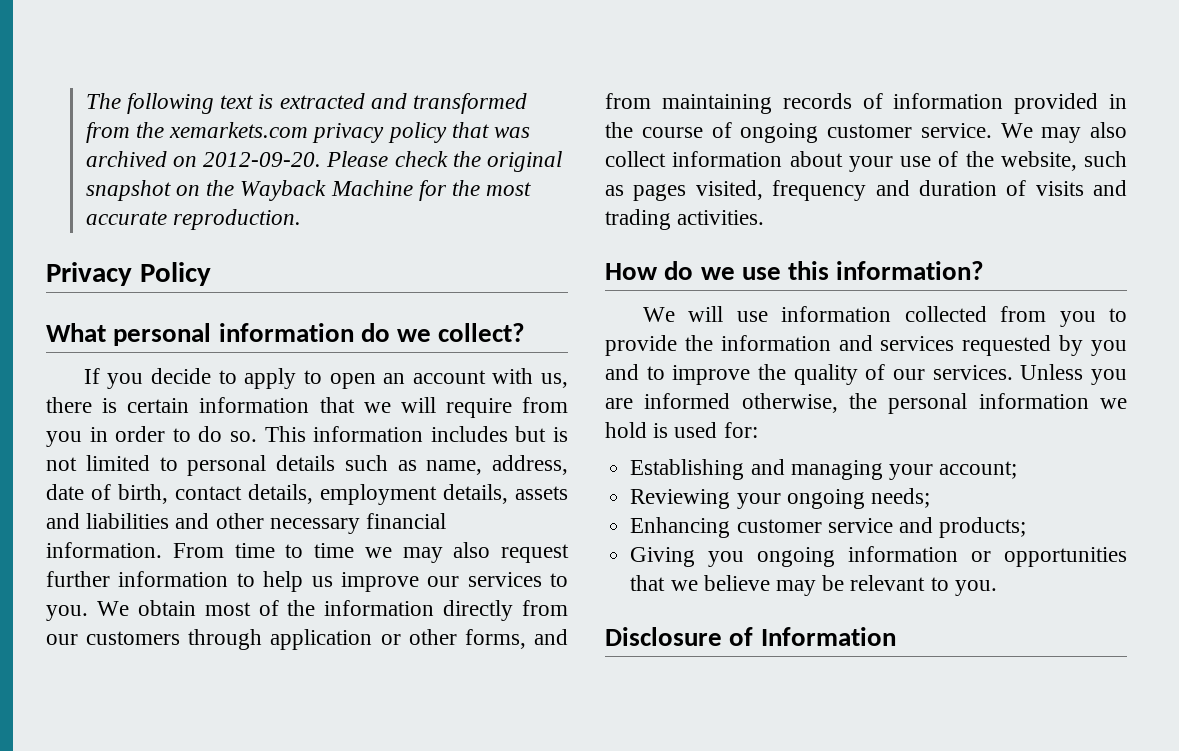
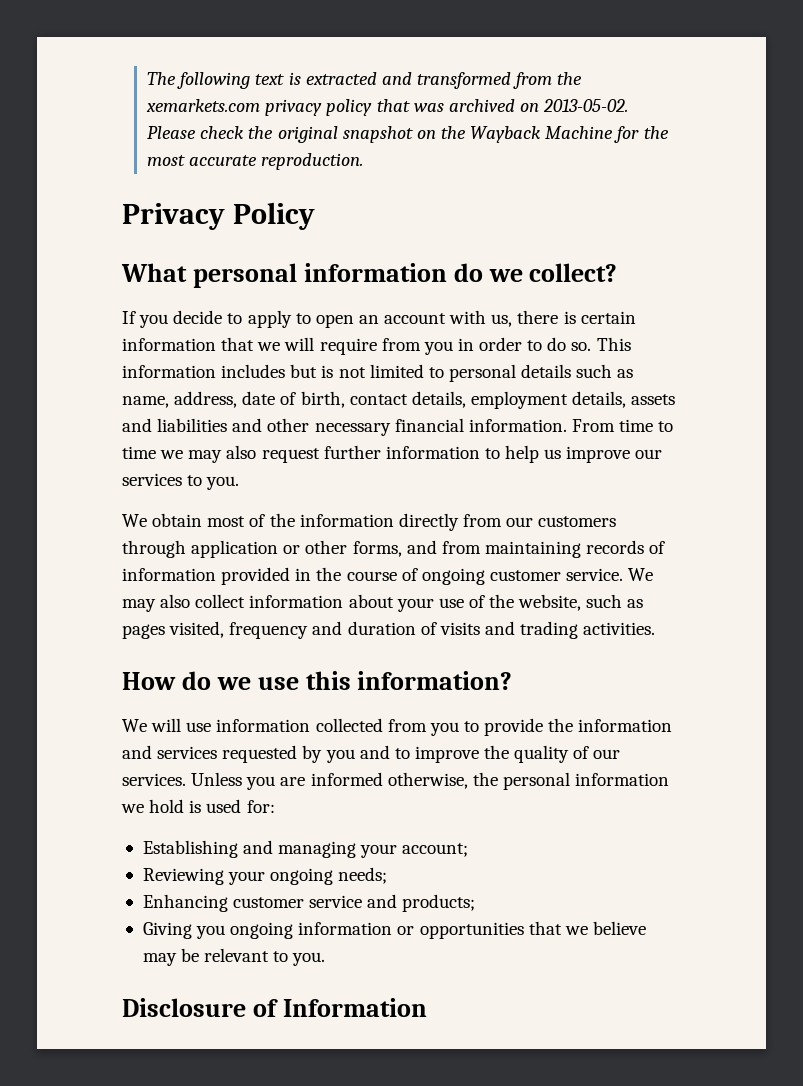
- The following text is extracted and transformed from the xemarkets.com privacy policy that was archived on 2012-09-20.
+ The following text is extracted and transformed from the xemarkets.com privacy policy that was archived on 2013-05-02.
- From time to time we may also request further information to help us improve our services to you. We obtain most of the information directly from our customers through application or other forms, and from maintaining records of information provided in the course of ongoing customer service.
+ From time to time we may also request further information to help us improve our services to you.
+ We obtain most of the information directly from our customers through application or other forms, and from maintaining records of information provided in the course of ongoing customer service.

